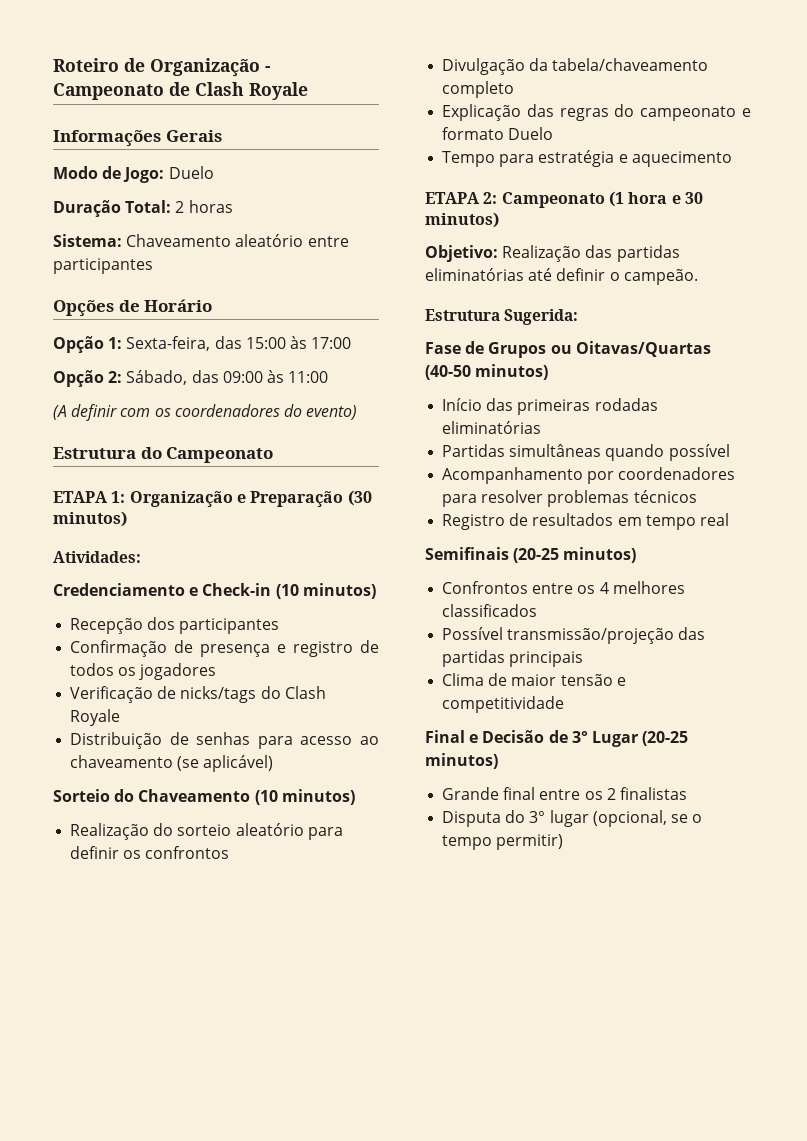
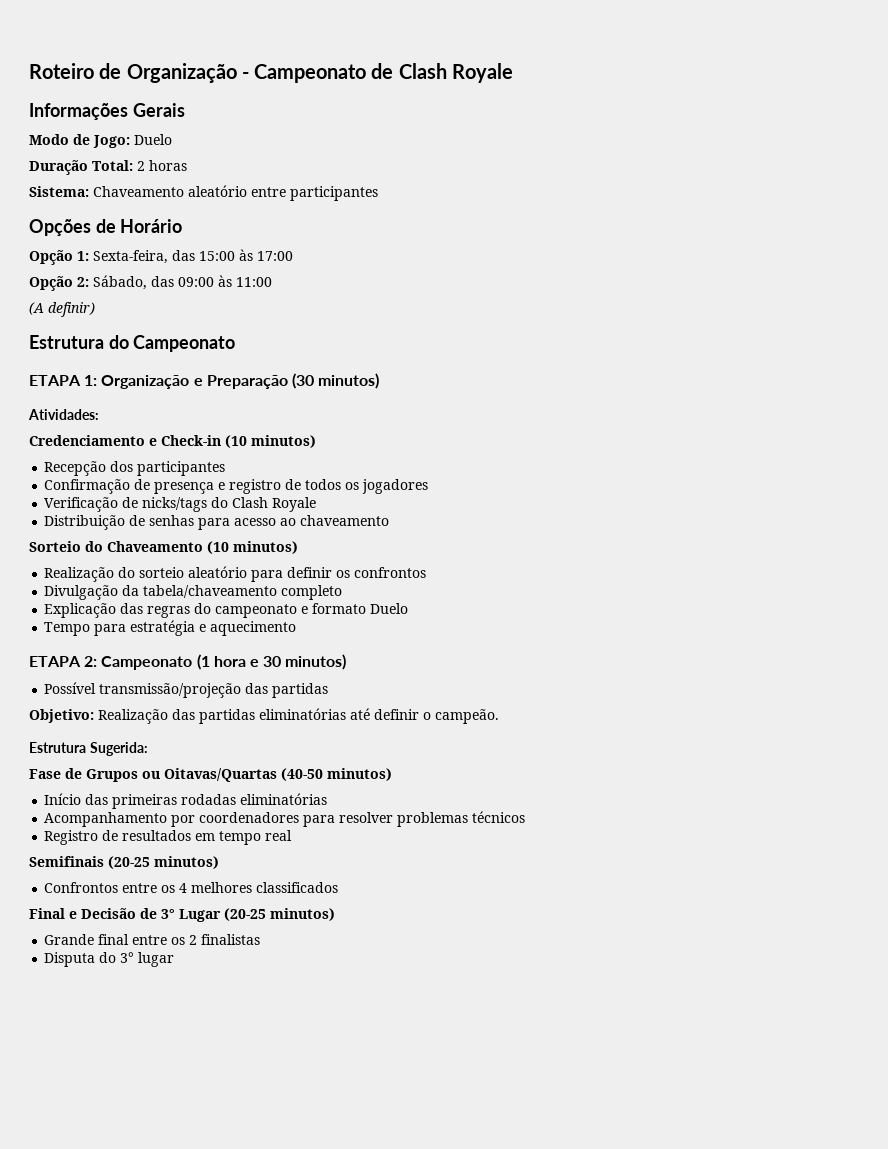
- (A definir com os coordenadores do evento)
+ (A definir)
- Distribuição de senhas para acesso ao chaveamento (se aplicável)
+ Distribuição de senhas para acesso ao chaveamento
+ Possível transmissão/projeção das partidas
- Partidas simultâneas quando possível
- Possível transmissão/projeção das partidas principais
- Clima de maior tensão e competitividade
- Disputa do 3° lugar (opcional, se o tempo permitir)
+ Disputa do 3° lugar

